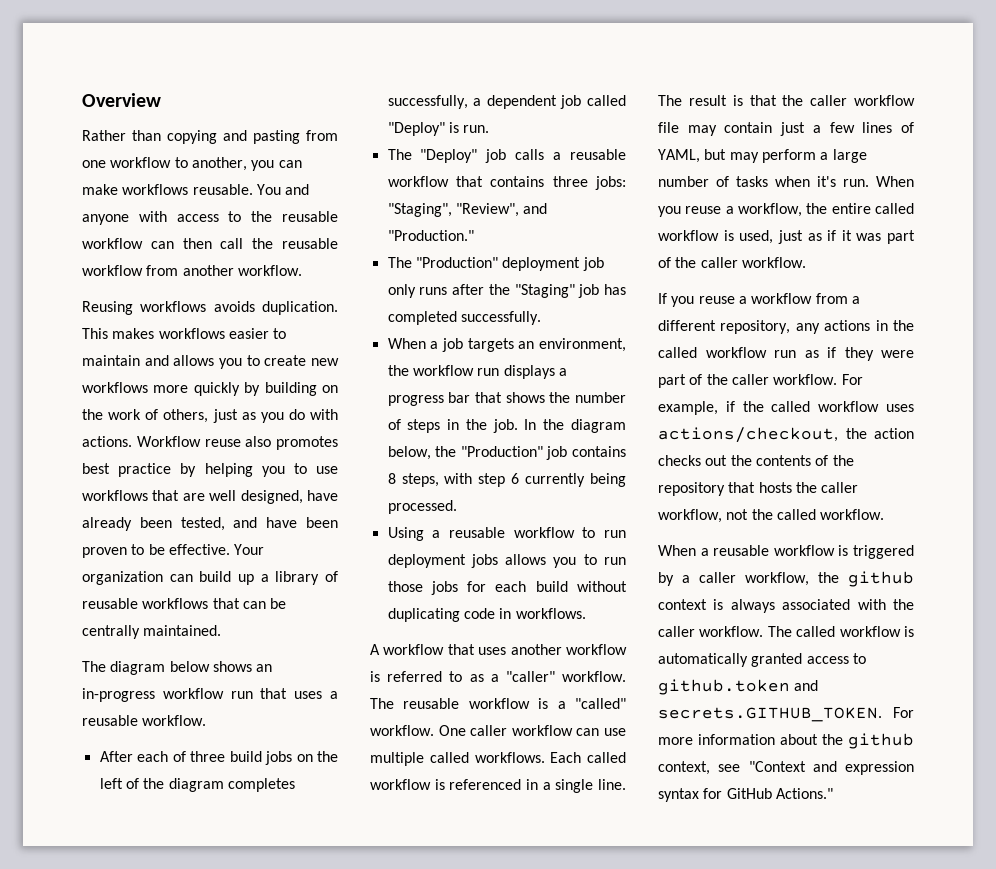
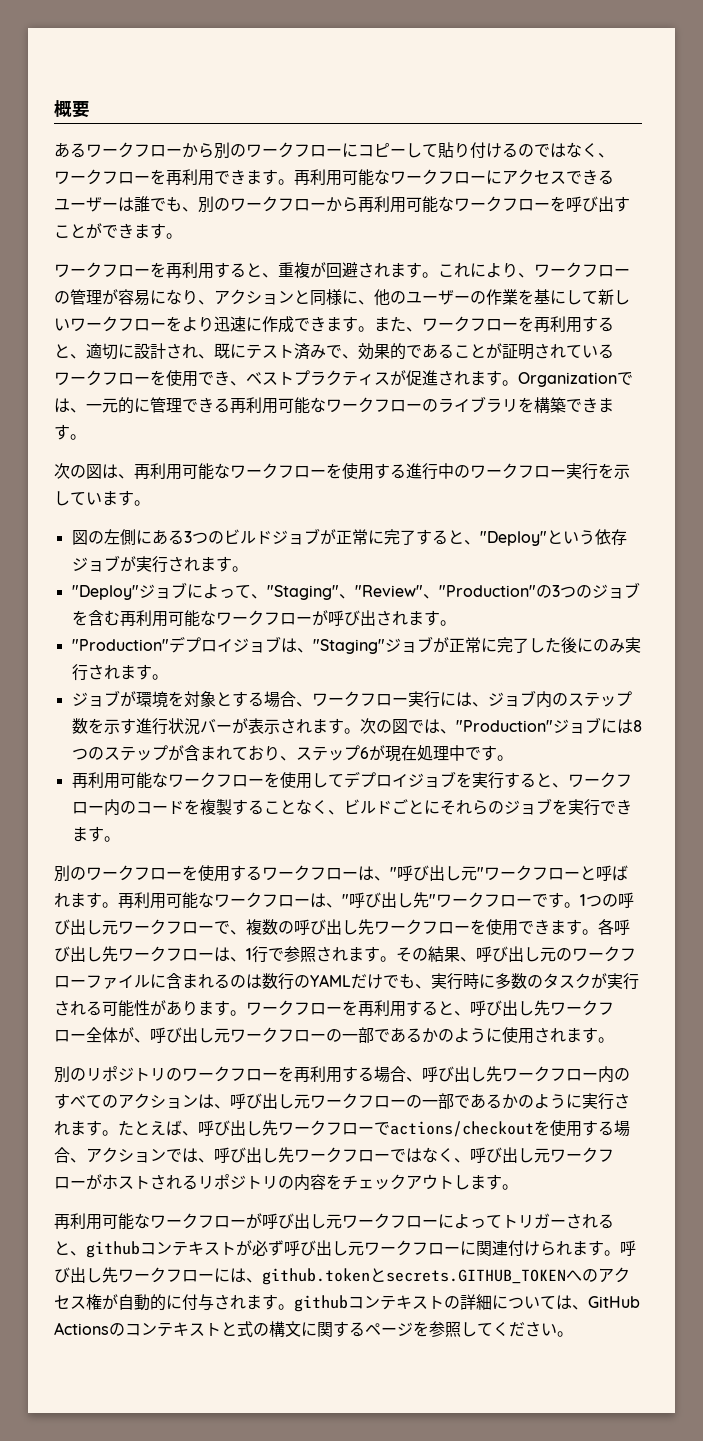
- Overview
- Rather than copying and pasting from one workflow to another, you can make workflows reusable. You and anyone with access to the reusable workflow can then call the reusable workflow from another workflow.
- Reusing workflows avoids duplication. This makes workflows easier to maintain and allows you to create new workflows more quickly by building on the work of others, just as you do with actions. Workflow reuse also promotes best practice by helping you to use workflows that are well designed, have already been tested, and have been proven to be effective. Your organization can build up a library of reusable workflows that can be centrally maintained.
- The diagram below shows an in-progress workflow run that uses a reusable workflow.
- After each of three build jobs on the left of the diagram completes successfully, a dependent job called "Deploy" is run.
- The "Deploy" job calls a reusable workflow that contains three jobs: "Staging", "Review", and "Production."
- The "Production" deployment job only runs after the "Staging" job has completed successfully.
- When a job targets an environment, the workflow run displays a progress bar that shows the number of steps in the job. In the diagram below, the "Production" job contains 8 steps, with step 6 currently being processed.
- Using a reusable workflow to run deployment jobs allows you to run those jobs for each build without duplicating code in workflows.
- A workflow that uses another workflow is referred to as a "caller" workflow. The reusable workflow is a "called" workflow. One caller workflow can use multiple called workflows. Each called workflow is referenced in a single line. The result is that the caller workflow file may contain just a few lines of YAML, but may perform a large number of tasks when it's run. When you reuse a workflow, the entire called workflow is used, just as if it was part of the caller workflow.
- If you reuse a workflow from a different repository, any actions in the called workflow run as if they were part of the caller workflow. For example, if the called workflow uses actions/checkout, the action checks out the contents of the repository that hosts the caller workflow, not the called workflow.
- When a reusable workflow is triggered by a caller workflow, the github context is always associated with the caller workflow. The called workflow is automatically granted access to github.token and secrets.GITHUB_TOKEN. For more information about the github context, see "Context and expression syntax for GitHub Actions."
+ 概要
+ あるワークフローから別のワークフローにコピーして貼り付けるのではなく、ワークフローを再利用できます。再利用可能なワークフローにアクセスできるユーザーは誰でも、別のワークフローから再利用可能なワークフローを呼び出すことができます。
+ ワークフローを再利用すると、重複が回避されます。これにより、ワークフローの管理が容易になり、アクションと同様に、他のユーザーの作業を基にして新しいワークフローをより迅速に作成できます。また、ワークフローを再利用すると、適切に設計され、既にテスト済みで、効果的であることが証明されているワークフローを使用でき、ベストプラクティスが促進されます。Organizationでは、一元的に管理できる再利用可能なワークフローのライブラリを構築できます。
+ 次の図は、再利用可能なワークフローを使用する進行中のワークフロー実行を示しています。
+ 図の左側にある3つのビルドジョブが正常に完了すると、"Deploy"という依存ジョブが実行されます。
+ "Deploy"ジョブによって、"Staging"、"Review"、"Production"の3つのジョブを含む再利用可能なワークフローが呼び出されます。
+ "Production"デプロイジョブは、"Staging"ジョブが正常に完了した後にのみ実行されます。
+ ジョブが環境を対象とする場合、ワークフロー実行には、ジョブ内のステップ数を示す進行状況バーが表示されます。次の図では、"Production"ジョブには8つのステップが含まれており、ステップ6が現在処理中です。
+ 再利用可能なワークフローを使用してデプロイジョブを実行すると、ワークフロー内のコードを複製することなく、ビルドごとにそれらのジョブを実行できます。
+ 別のワークフローを使用するワークフローは、"呼び出し元"ワークフローと呼ばれます。再利用可能なワークフローは、"呼び出し先"ワークフローです。1つの呼び出し元ワークフローで、複数の呼び出し先ワークフローを使用できます。各呼び出し先ワークフローは、1行で参照されます。その結果、呼び出し元のワークフローファイルに含まれるのは数行のYAMLだけでも、実行時に多数のタスクが実行される可能性があります。ワークフローを再利用すると、呼び出し先ワークフロー全体が、呼び出し元ワークフローの一部であるかのように使用されます。
+ 別のリポジトリのワークフローを再利用する場合、呼び出し先ワークフロー内のすべてのアクションは、呼び出し元ワークフローの一部であるかのように実行されます。たとえば、呼び出し先ワークフローでactions/checkoutを使用する場合、アクションでは、呼び出し先ワークフローではなく、呼び出し元ワークフローがホストされるリポジトリの内容をチェックアウトします。
+ 再利用可能なワークフローが呼び出し元ワークフローによってトリガーされると、githubコンテキストが必ず呼び出し元ワークフローに関連付けられます。呼び出し先ワークフローには、github.tokenとsecrets.GITHUB_TOKENへのアクセス権が自動的に付与されます。githubコンテキストの詳細については、GitHub Actionsのコンテキストと式の構文に関するページを参照してください。

